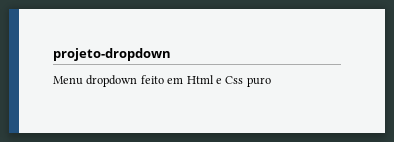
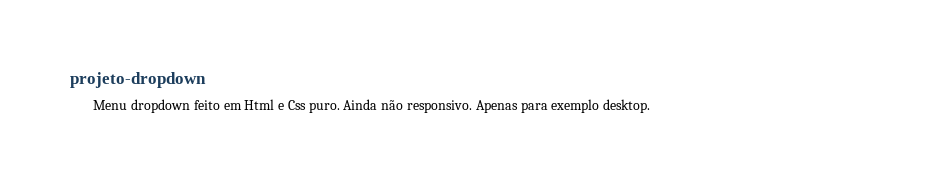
- Menu dropdown feito em Html e Css puro
+ Menu dropdown feito em Html e Css puro. Ainda não responsivo. Apenas para exemplo desktop.

